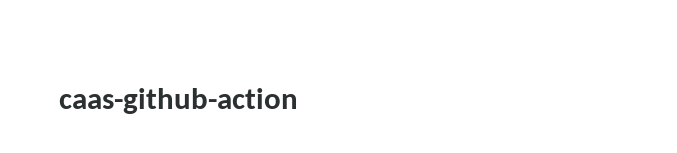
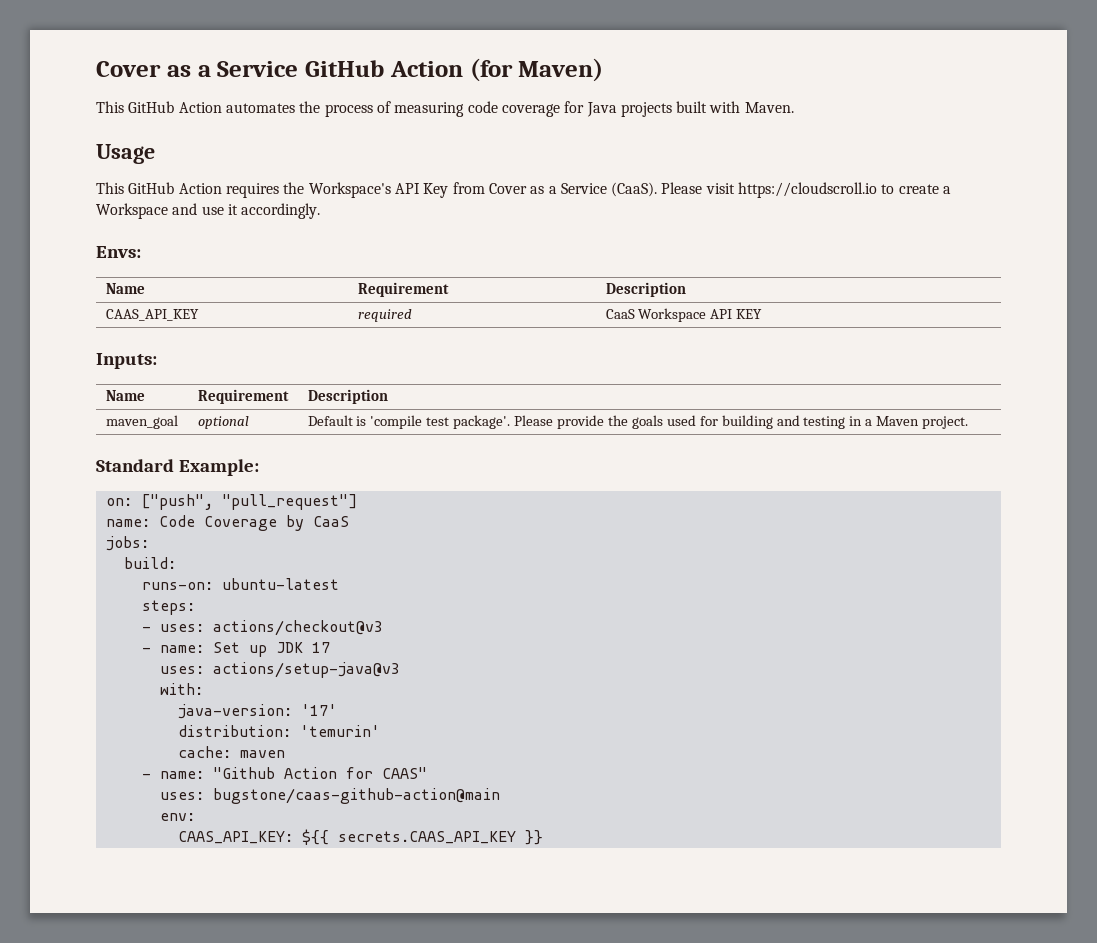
- caas-github-action
+ Cover as a Service GitHub Action (for Maven)
+ This GitHub Action automates the process of measuring code coverage for Java projects built with Maven.
+ Usage
+ This GitHub Action requires the Workspace's API Key from Cover as a Service (CaaS). Please visit https://cloudscroll.io to create a Workspace and use it accordingly.
+ Envs:
+ Name | Requirement | Description
+ CAAS_API_KEY | required | CaaS Workspace API KEY
+ Inputs:
+ Name | Requirement | Description
+ maven_goal | optional | Default is 'compile test package'. Please provide the goals used for building and testing in a Maven project.
+ Standard Example:
+ on: ["push", "pull_request"]
+ name: Code Coverage by CaaS
+ jobs:
+ build:
+ runs-on: ubuntu-latest
+ steps:
+ - uses: actions/checkout@v3
+ - name: Set up JDK 17
+ uses: actions/setup-java@v3
+ with:
+ java-version: '17'
+ distribution: 'temurin'
+ cache: maven
+ - name: "Github Action for CAAS"
+ uses: bugstone/caas-github-action@main
+ env:
+ CAAS_API_KEY: ${{ secrets.CAAS_API_KEY }}

